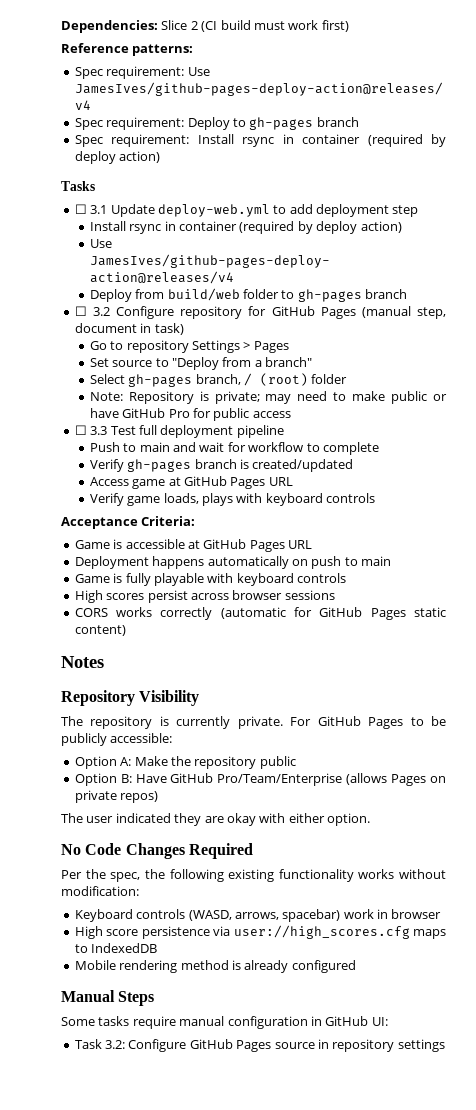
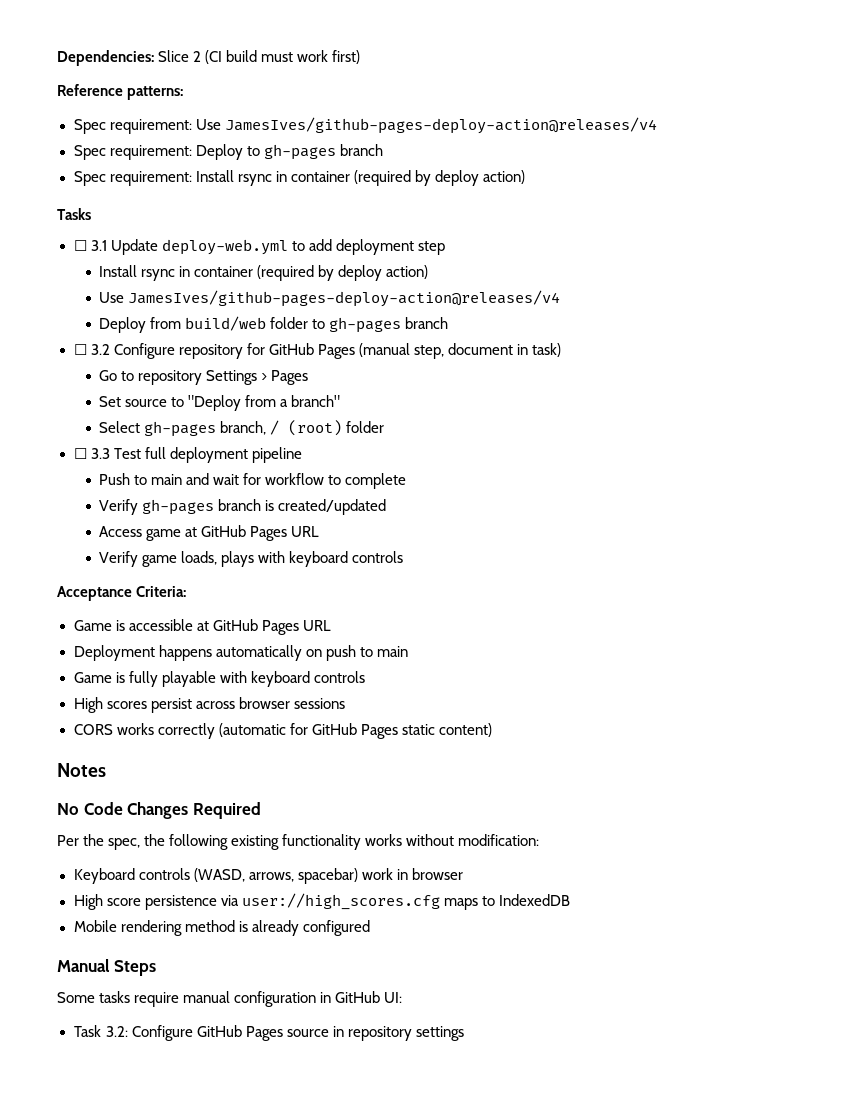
- Note: Repository is private; may need to make public or have GitHub Pro for public access
- Repository Visibility
- The repository is currently private. For GitHub Pages to be publicly accessible:
- Option A: Make the repository public
- Option B: Have GitHub Pro/Team/Enterprise (allows Pages on private repos)
- The user indicated they are okay with either option.

